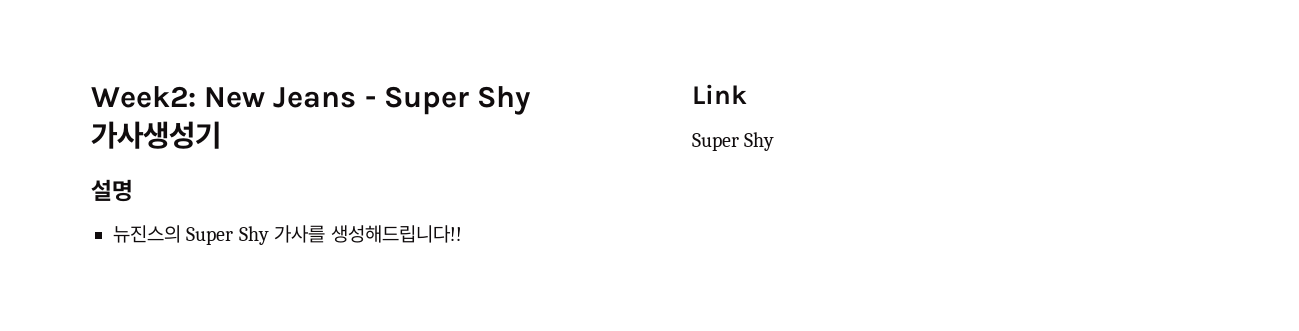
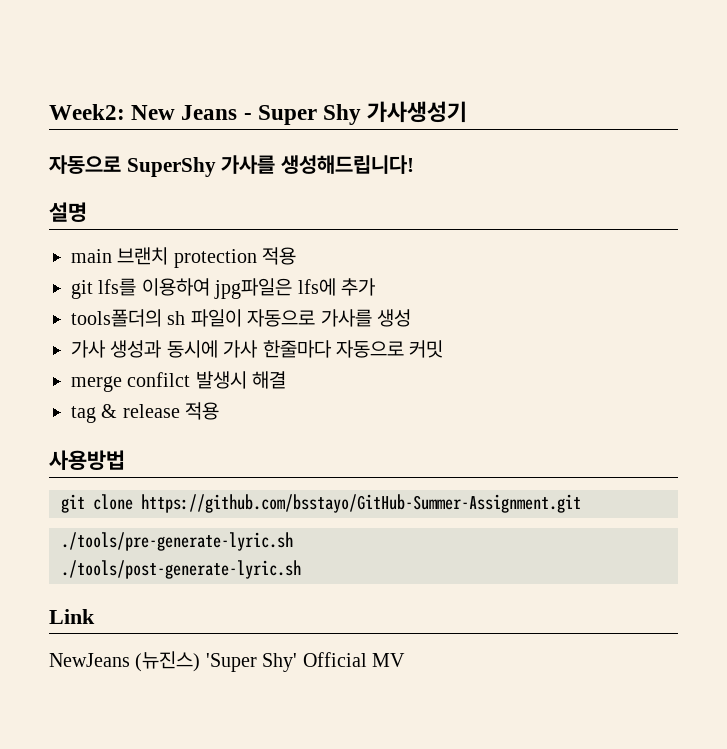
+ 자동으로 SuperShy 가사를 생성해드립니다!
  설명
- 뉴진스의 Super Shy 가사를 생성해드립니다!!
+ main 브랜치 protection 적용
+ git lfs를 이용하여 jpg파일은 lfs에 추가
+ tools폴더의 sh 파일이 자동으로 가사를 생성
+ 가사 생성과 동시에 가사 한줄마다 자동으로 커밋
+ merge confilct 발생시 해결
+ tag & release 적용
+ 사용방법
+ git clone https://github.com/bsstayo/GitHub-Summer-Assignment.git
+ ./tools/pre-generate-lyric.sh
+ ./tools/post-generate-lyric.sh
  Link
- Super Shy
+ NewJeans (뉴진스) 'Super Shy' Official MV

